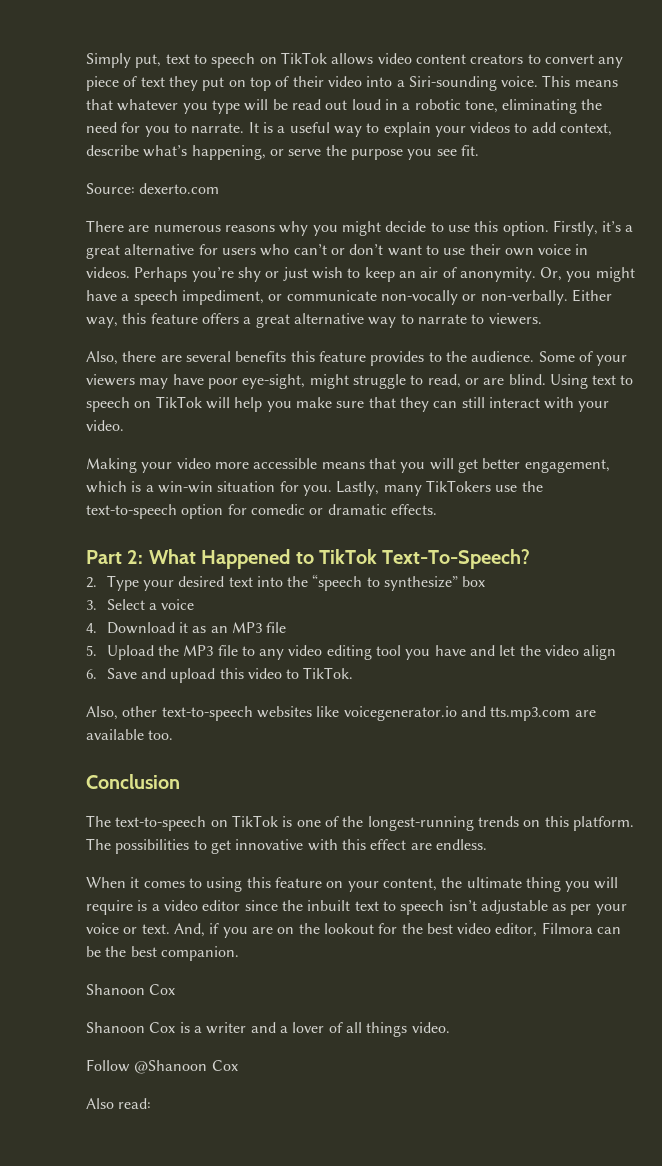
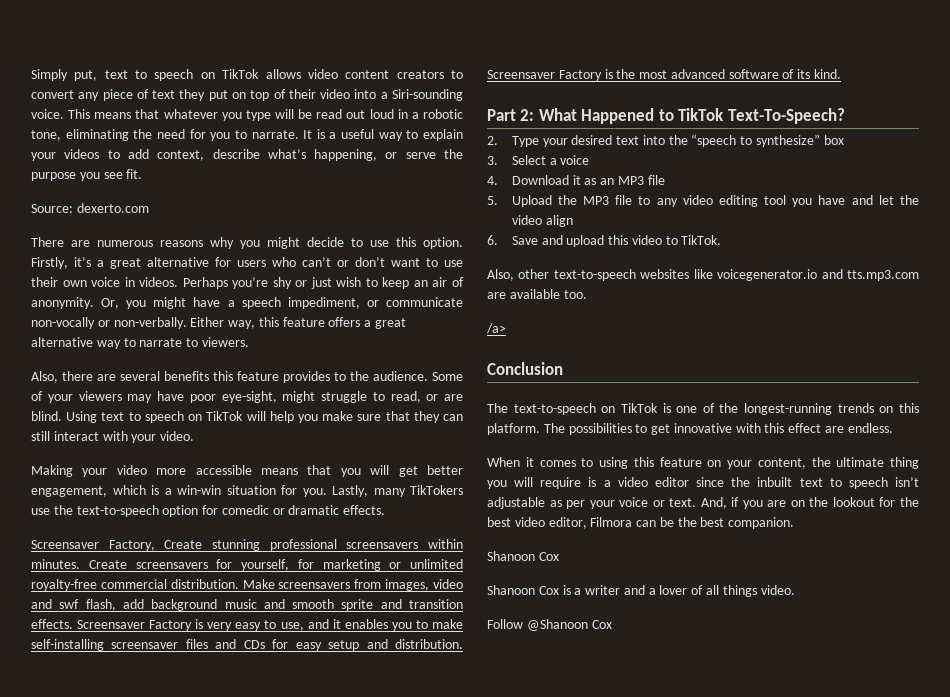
+ Screensaver Factory, Create stunning professional screensavers within minutes. Create screensavers for yourself, for marketing or unlimited royalty-free commercial distribution. Make screensavers from images, video and swf flash, add background music and smooth sprite and transition effects. Screensaver Factory is very easy to use, and it enables you to make self-installing screensaver files and CDs for easy setup and distribution. Screensaver Factory is the most advanced software of its kind.
+ /a>
- Also read:

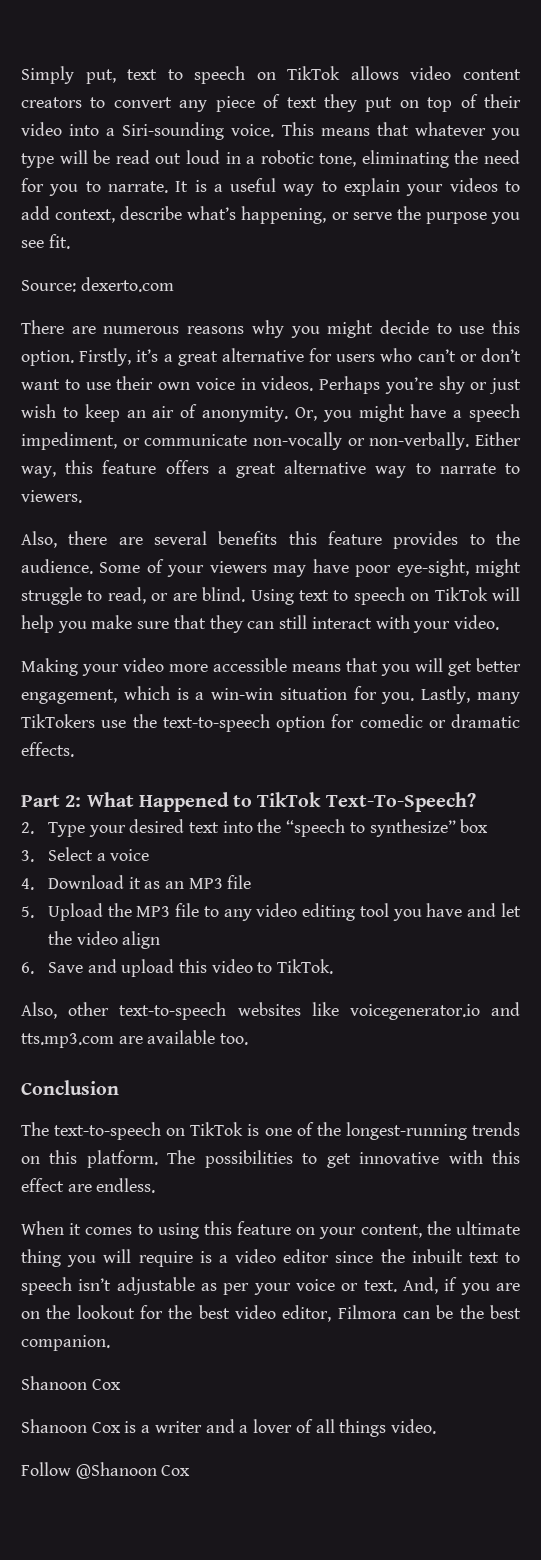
- Screensaver Factory, Create stunning professional screensavers within minutes. Create screensavers for yourself, for marketing or unlimited royalty-free commercial distribution. Make screensavers from images, video and swf flash, add background music and smooth sprite and transition effects. Screensaver Factory is very easy to use, and it enables you to make self-installing screensaver files and CDs for easy setup and distribution. Screensaver Factory is the most advanced software of its kind.
- /a>

